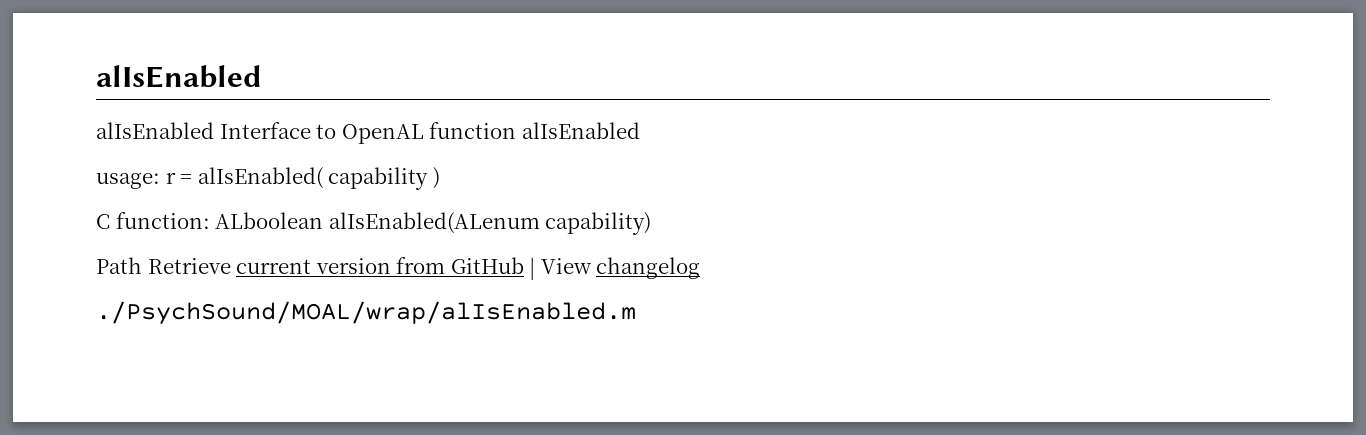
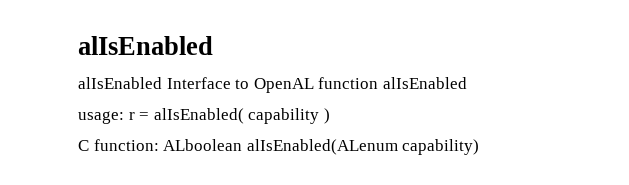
- Path Retrieve current version from GitHub | View changelog
- ./PsychSound/MOAL/wrap/alIsEnabled.m

